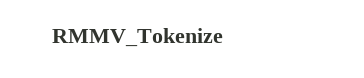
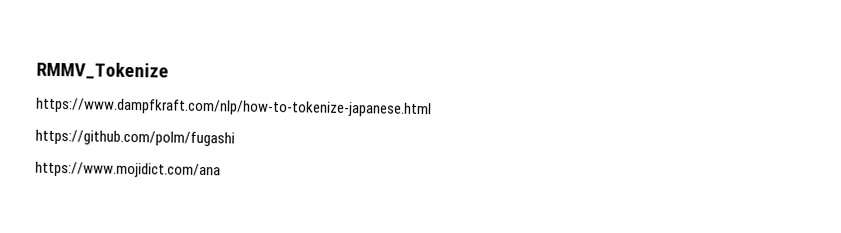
+ https://www.dampfkraft.com/nlp/how-to-tokenize-japanese.html
+ https://github.com/polm/fugashi
+ https://www.mojidict.com/ana

